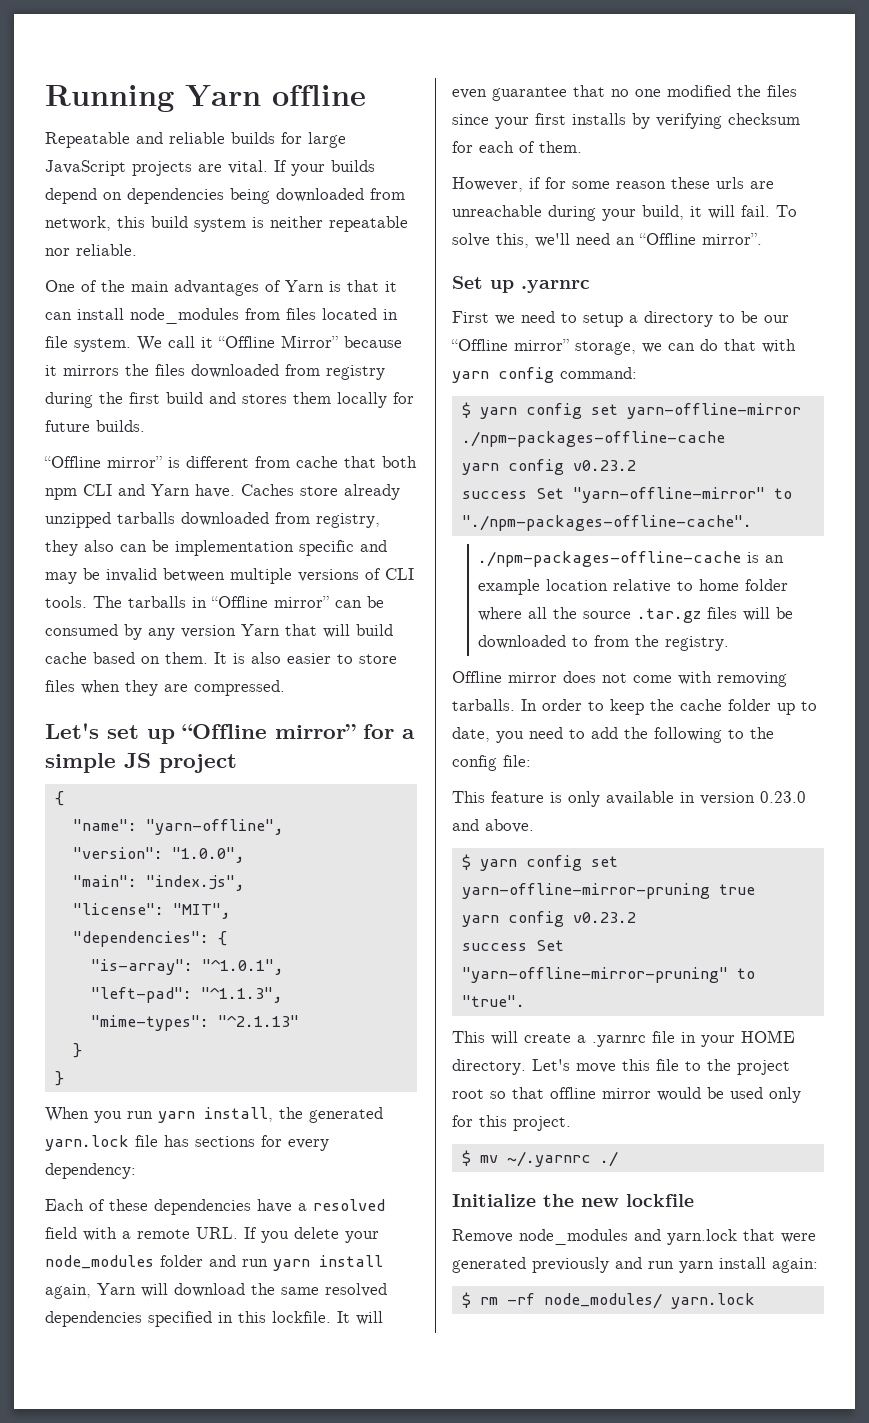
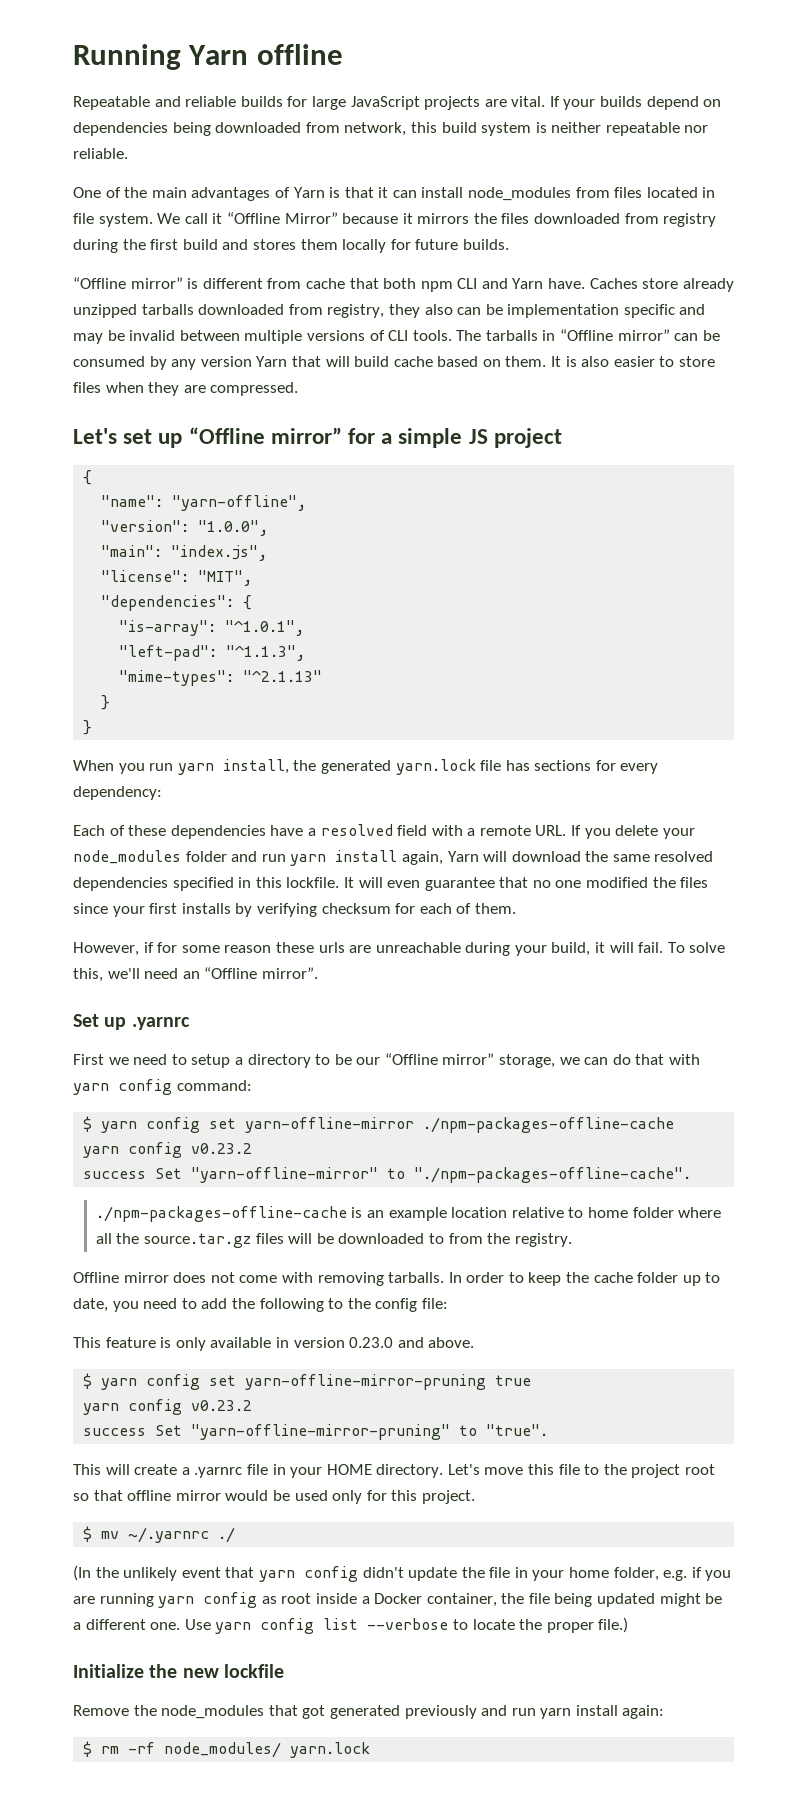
- ./npm-packages-offline-cache is an example location relative to home folder where all the source .tar.gz files will be downloaded to from the registry.
+ ./npm-packages-offline-cache is an example location relative to home folder where all the source.tar.gz files will be downloaded to from the registry.
+ (In the unlikely event that yarn config didn't update the file in your home folder, e.g. if you are running yarn config as root inside a Docker container, the file being updated might be a different one. Use yarn config list --verbose to locate the proper file.)
- Remove node_modules and yarn.lock that were generated previously and run yarn install again:
+ Remove the node_modules that got generated previously and run yarn install again:

